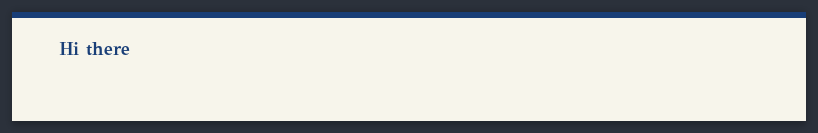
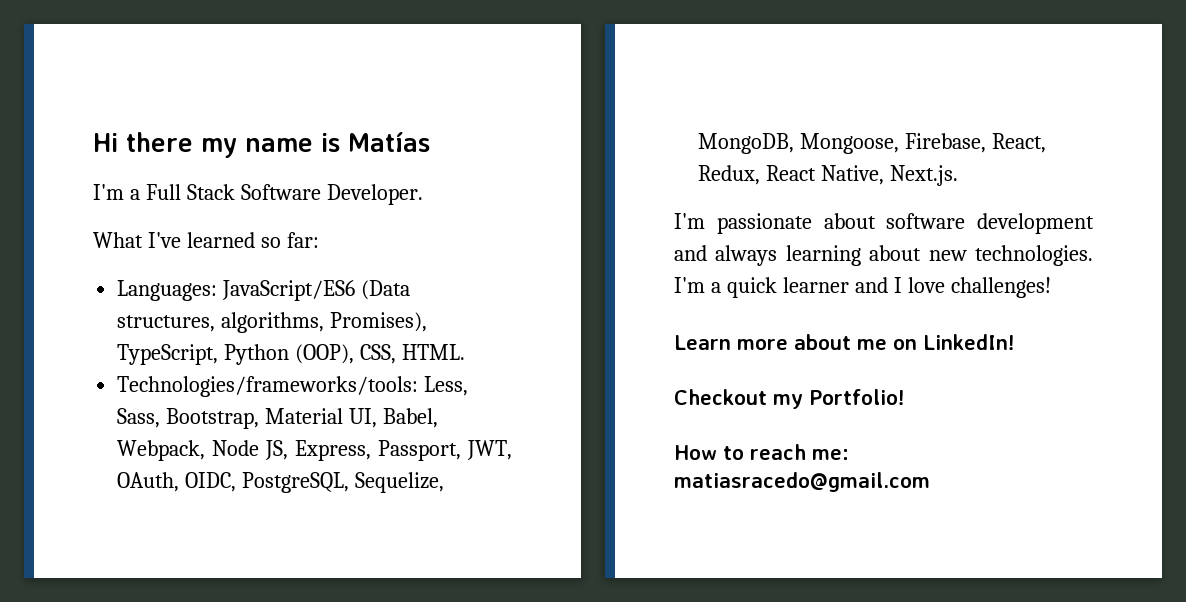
- Hi there
+ Hi there my name is Matías
+ I'm a Full Stack Software Developer.
+ What I've learned so far:
+ Languages: JavaScript/ES6 (Data structures, algorithms, Promises), TypeScript, Python (OOP), CSS, HTML.
+ Technologies/frameworks/tools: Less, Sass, Bootstrap, Material UI, Babel, Webpack, Node JS, Express, Passport, JWT, OAuth, OIDC, PostgreSQL, Sequelize, MongoDB, Mongoose, Firebase, React, Redux, React Native, Next.js.
+ I'm passionate about software development and always learning about new technologies. I'm a quick learner and I love challenges!
+ Learn more about me on LinkedIn!
+ Checkout my Portfolio!
+ How to reach me: matiasracedo@gmail.com

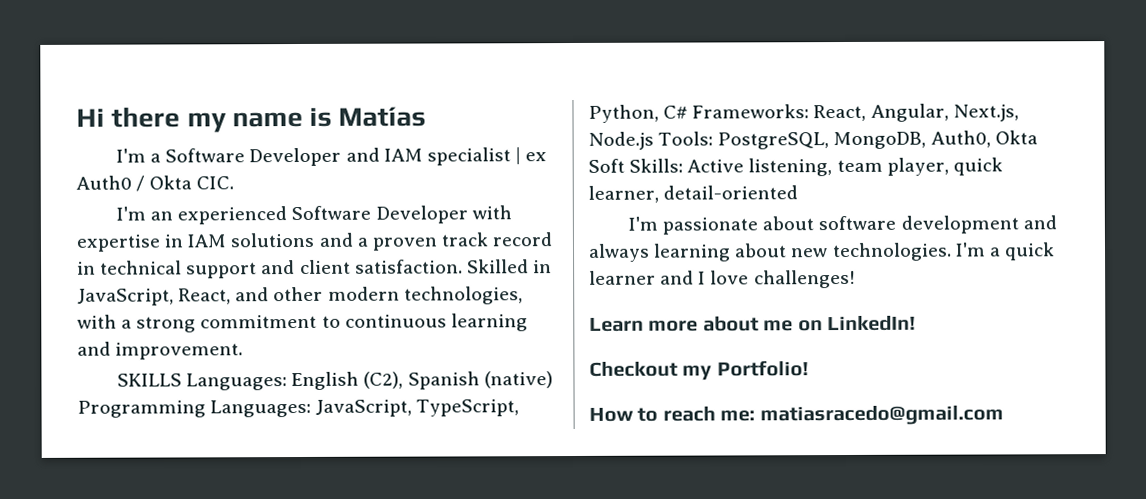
- I'm a Full Stack Software Developer.
- What I've learned so far:
- Languages: JavaScript/ES6 (Data structures, algorithms, Promises), TypeScript, Python (OOP), CSS, HTML.
- Technologies/frameworks/tools: Less, Sass, Bootstrap, Material UI, Babel, Webpack, Node JS, Express, Passport, JWT, OAuth, OIDC, PostgreSQL, Sequelize, MongoDB, Mongoose, Firebase, React, Redux, React Native, Next.js.
+ I'm a Software Developer and IAM specialist | ex Auth0 / Okta CIC.
+ I'm an experienced Software Developer with expertise in IAM solutions and a proven track record in technical support and client satisfaction. Skilled in JavaScript, React, and other modern technologies, with a strong commitment to continuous learning and improvement.
+ SKILLS Languages: English (C2), Spanish (native) Programming Languages: JavaScript, TypeScript, Python, C# Frameworks: React, Angular, Next.js, Node.js Tools: PostgreSQL, MongoDB, Auth0, Okta Soft Skills: Active listening, team player, quick learner, detail-oriented

